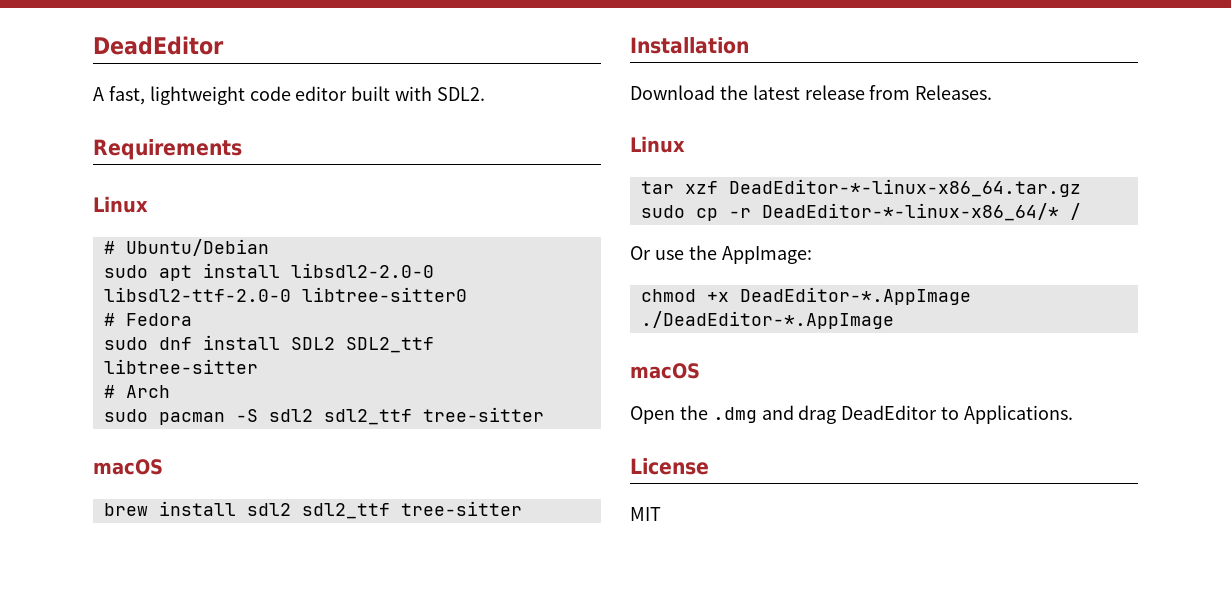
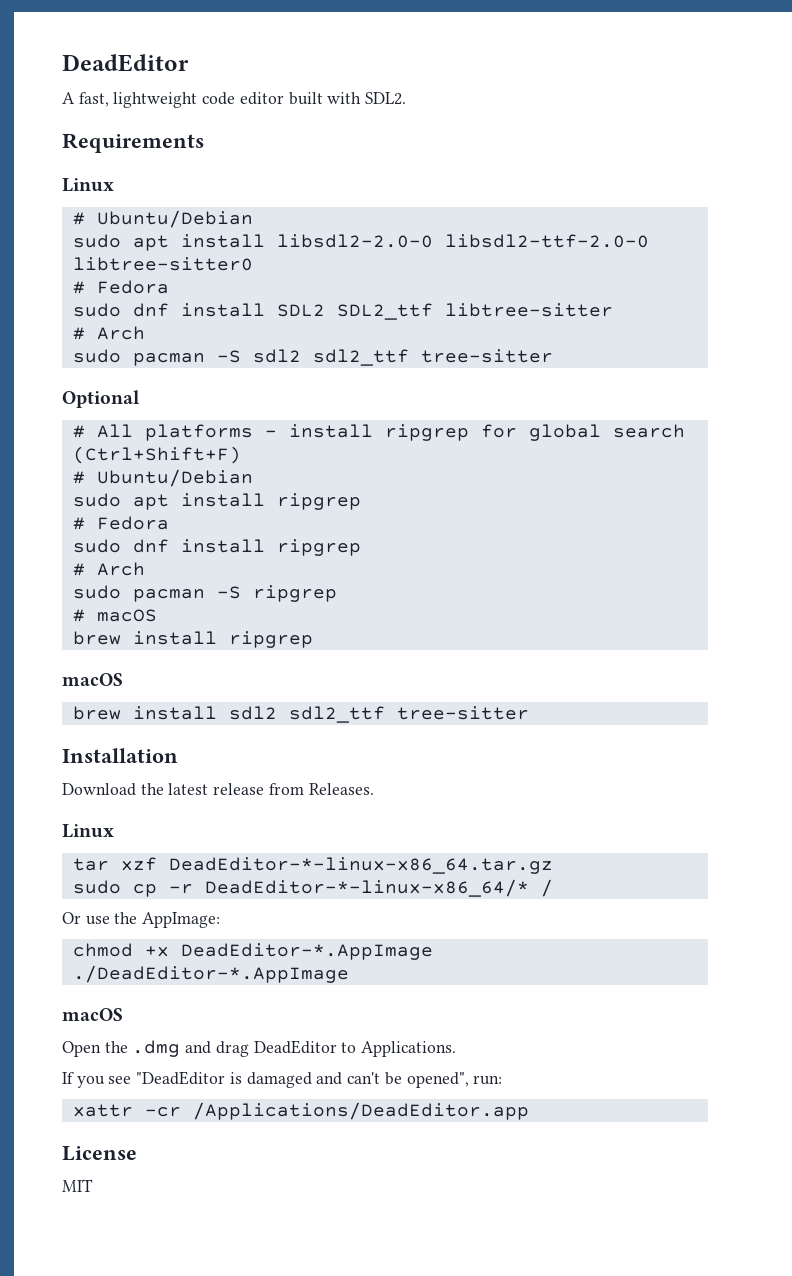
+ Optional
+ # All platforms - install ripgrep for global search (Ctrl+Shift+F)
+ # Ubuntu/Debian
+ sudo apt install ripgrep
+ # Fedora
+ sudo dnf install ripgrep
+ # Arch
+ sudo pacman -S ripgrep
+ # macOS
+ brew install ripgrep
+ If you see "DeadEditor is damaged and can't be opened", run:
+ xattr -cr /Applications/DeadEditor.app

